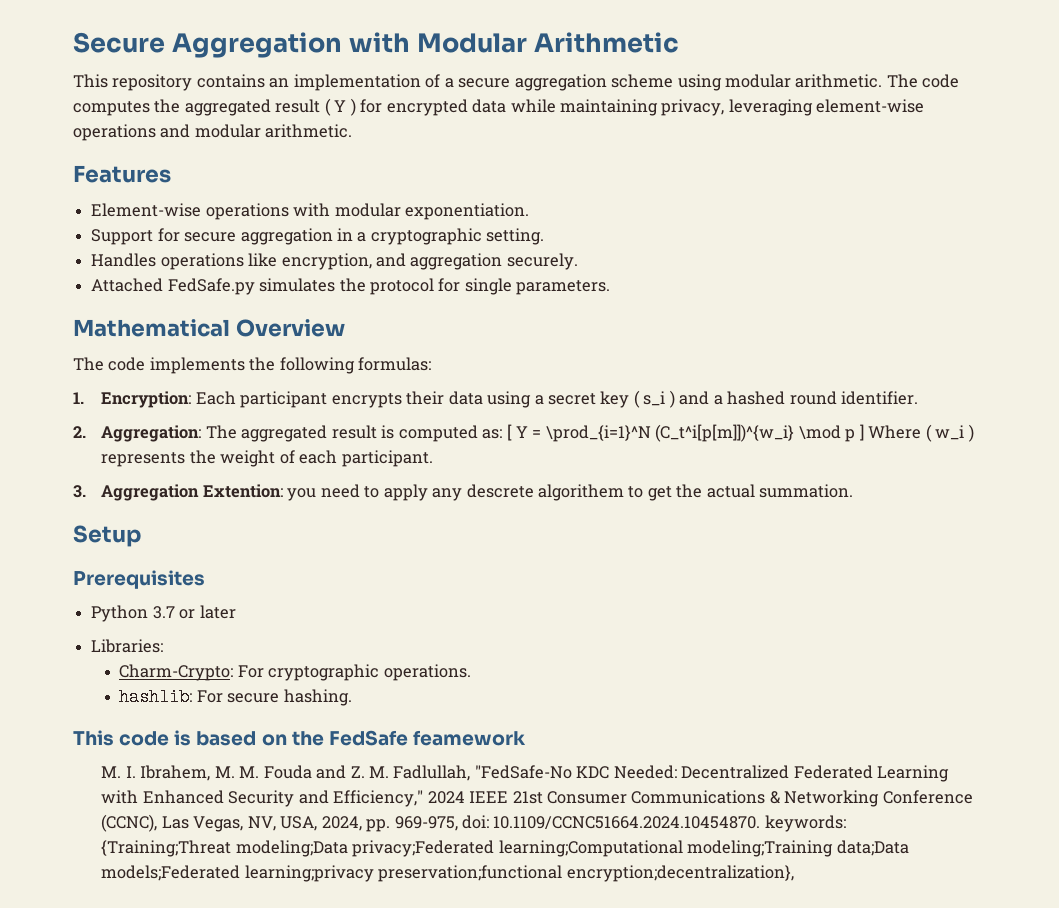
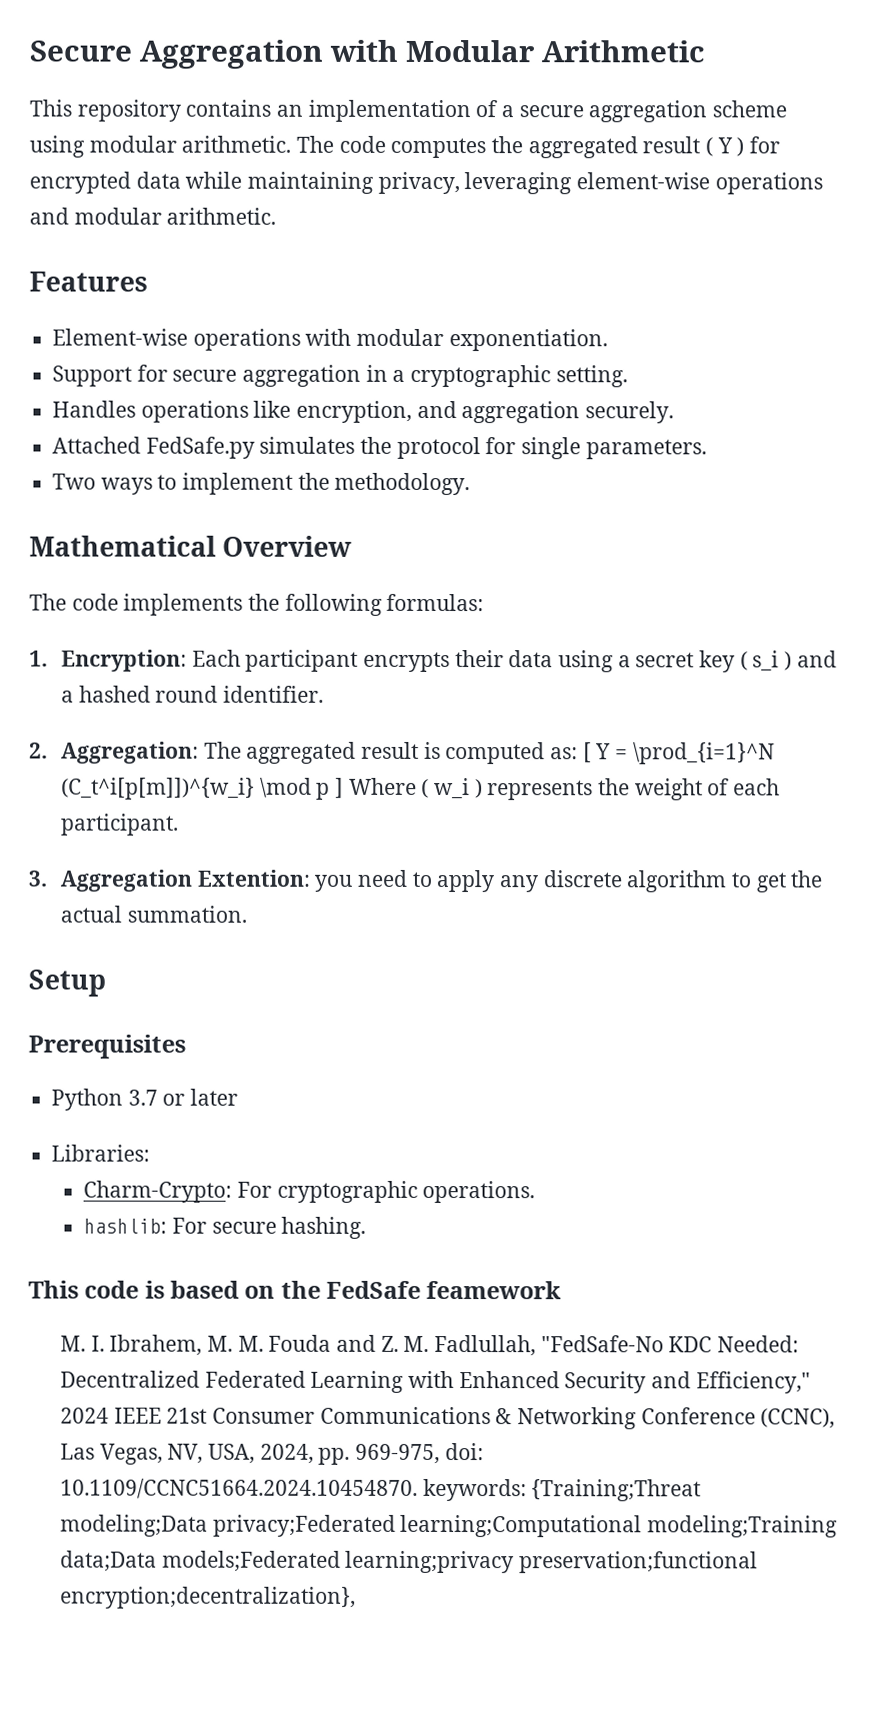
+ Two ways to implement the methodology.
- 3. Aggregation Extention: you need to apply any descrete algorithem to get the actual summation.
+ 3. Aggregation Extention: you need to apply any discrete algorithm to get the actual summation.

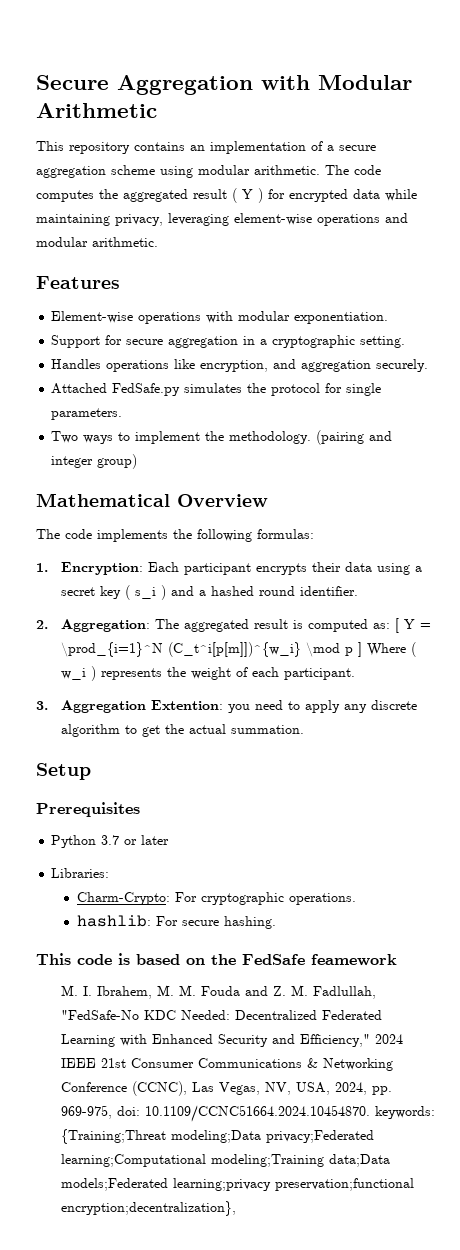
+ (pairing and integer group)

